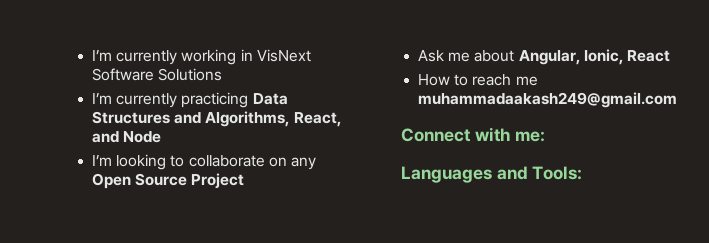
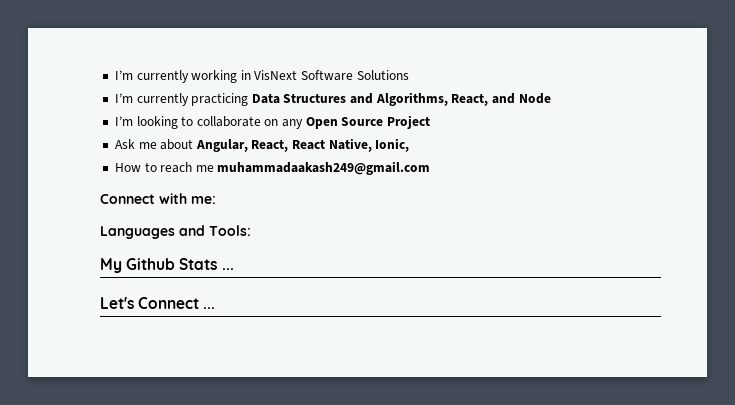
- Ask me about Angular, Ionic, React
+ Ask me about Angular, React, React Native, Ionic,
+ My Github Stats ...
+ Let's Connect ...

